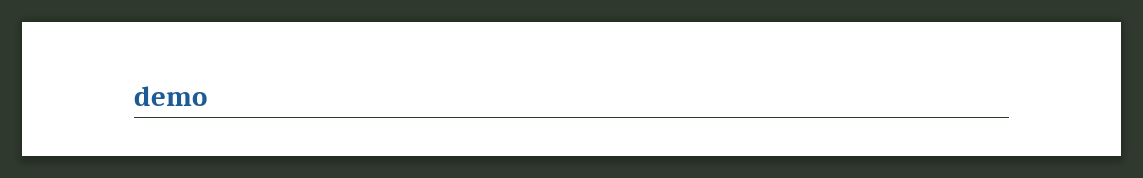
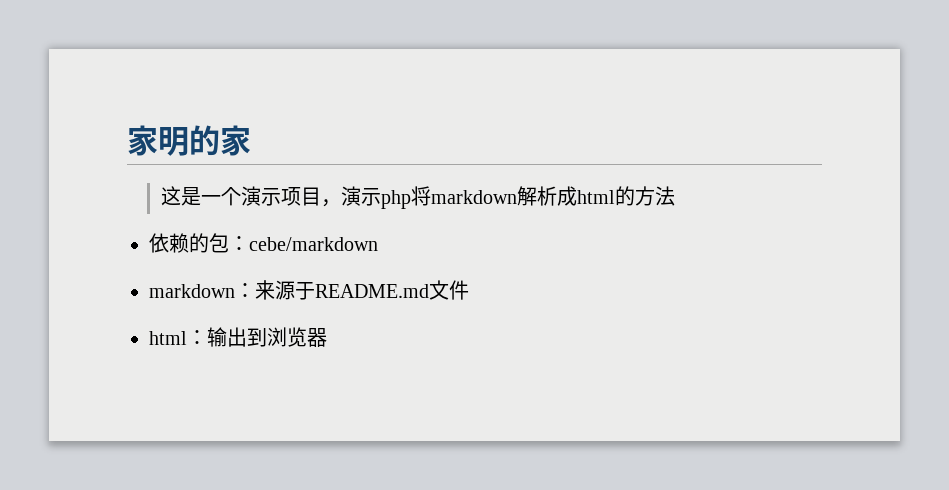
- demo
+ 家明的家
+ 这是一个演示项目，演示php将markdown解析成html的方法
+ 依赖的包：cebe/markdown
+ markdown：来源于README.md文件
+ html：输出到浏览器

